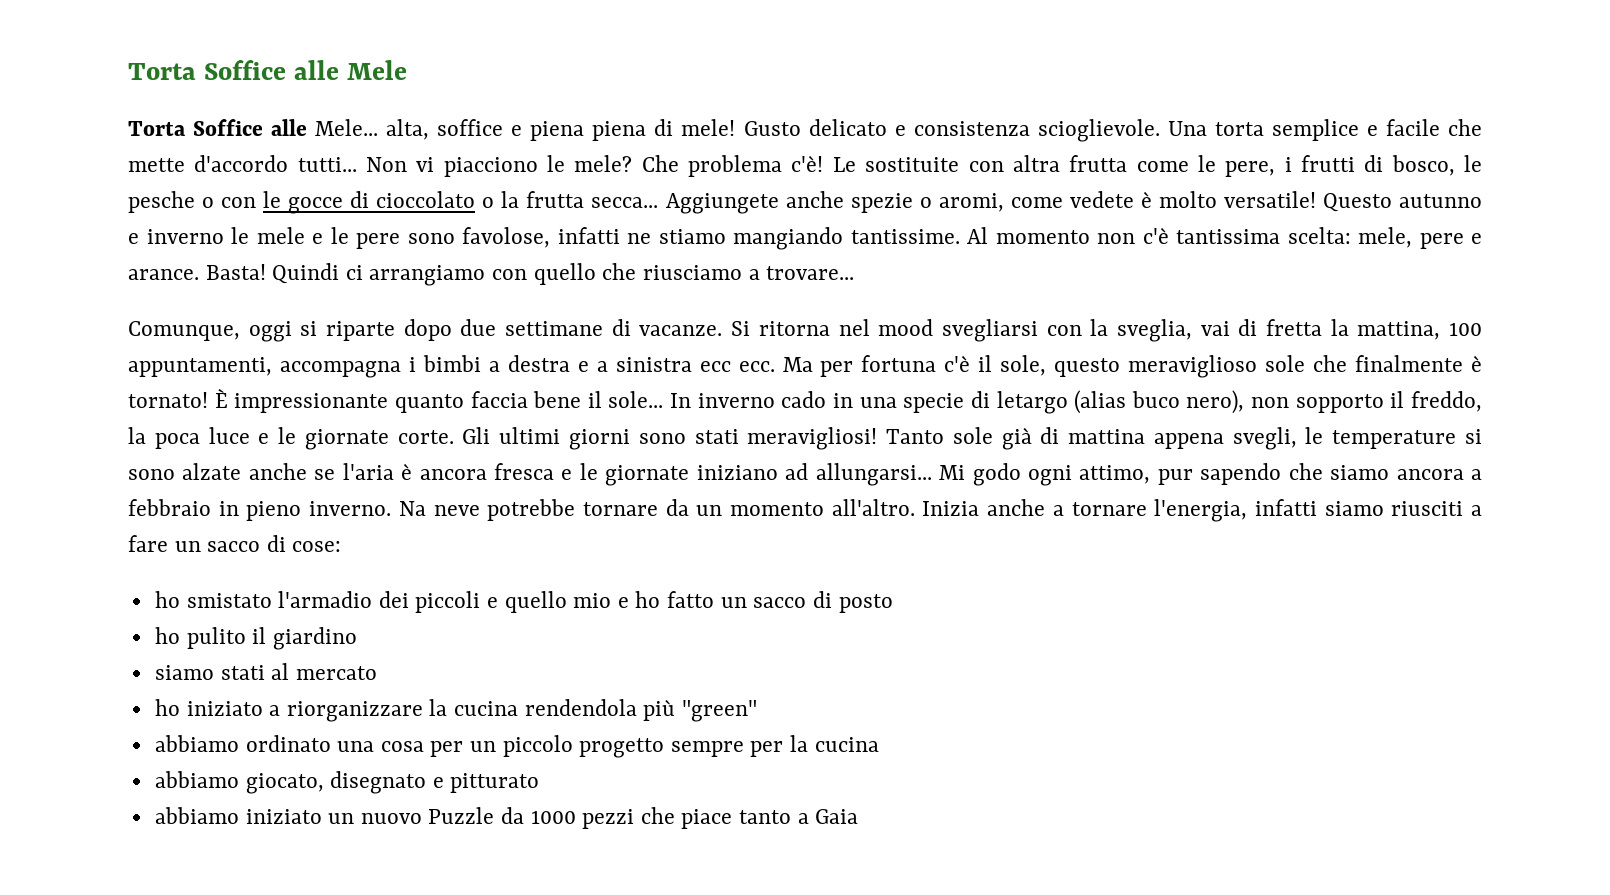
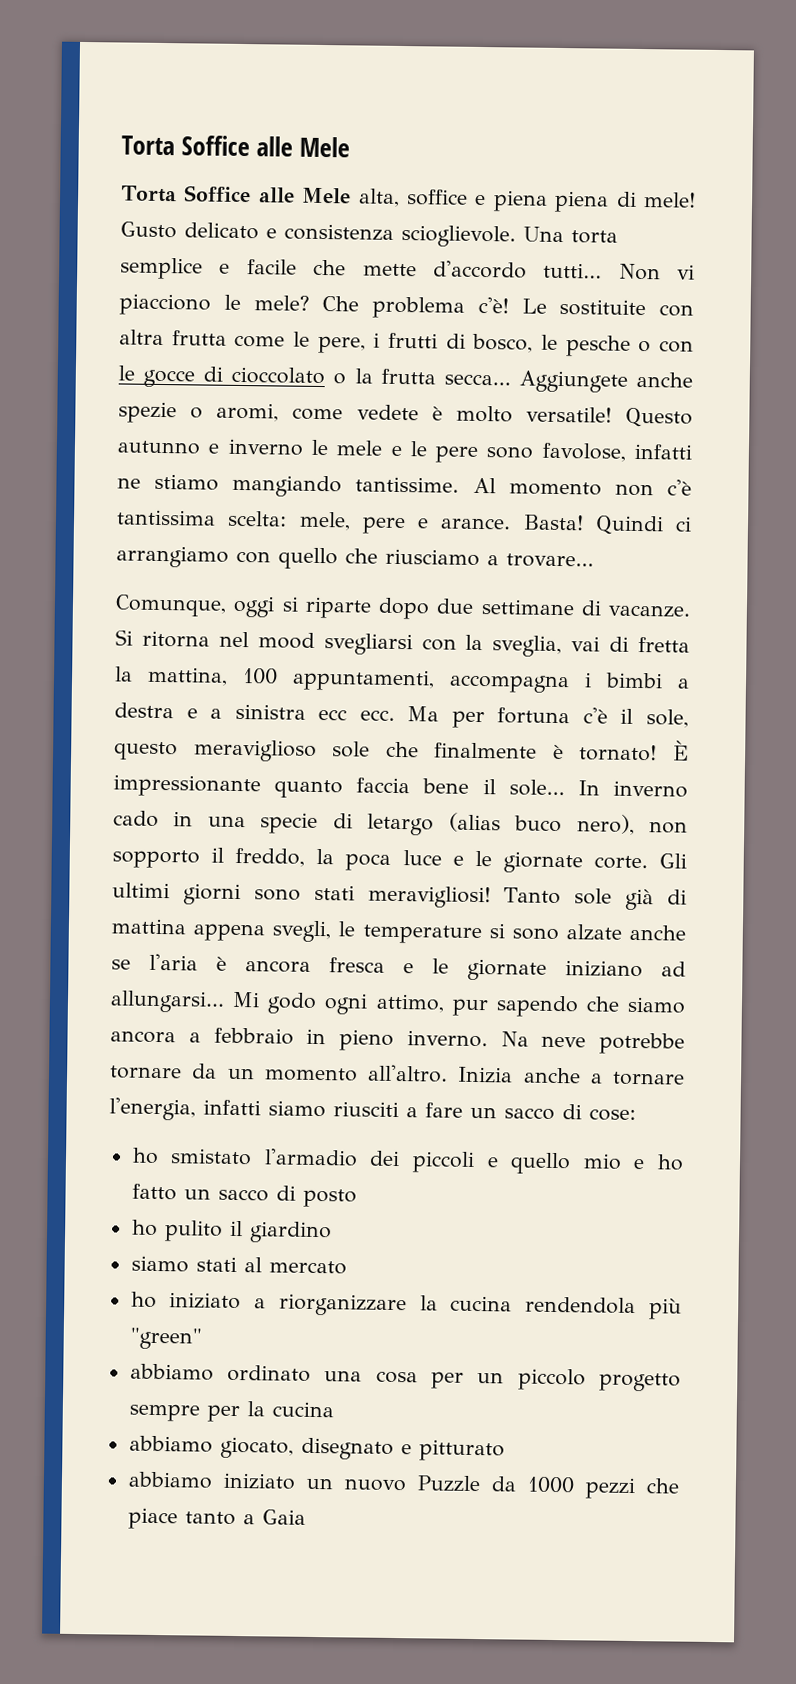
- Torta Soffice alle Mele... alta, soffice e piena piena di mele!
+ Torta Soffice alle Mele alta, soffice e piena piena di mele!

